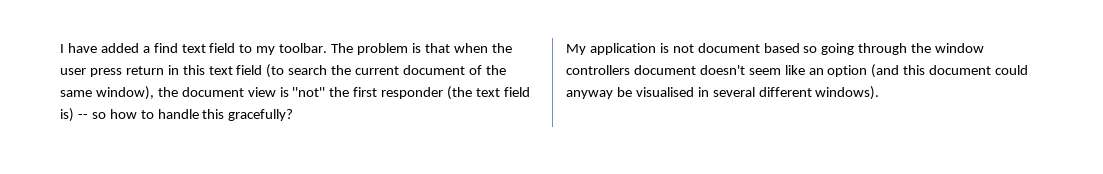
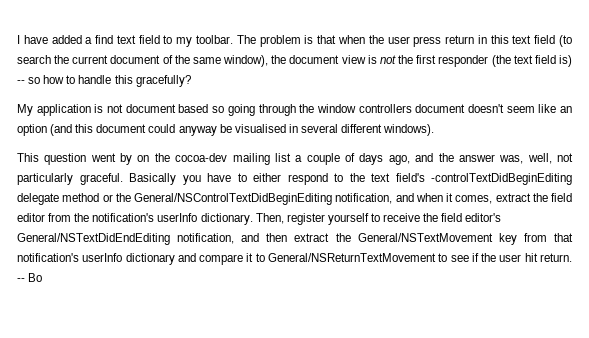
- The problem is that when the user press return in this text field (to search the current document of the same window), the document view is ''not'' the first responder (the text field is) -- so how to handle this gracefully?
+ The problem is that when the user press return in this text field (to search the current document of the same window), the document view is not the first responder (the text field is) -- so how to handle this gracefully?
+ This question went by on the cocoa-dev mailing list a couple of days ago, and the answer was, well, not particularly graceful. Basically you have to either respond to the text field's -controlTextDidBeginEditing delegate method or the General/NSControlTextDidBeginEditing notification, and when it comes, extract the field editor from the notification's userInfo dictionary. Then, register yourself to receive the field editor's General/NSTextDidEndEditing notification, and then extract the General/NSTextMovement key from that notification's userInfo dictionary and compare it to General/NSReturnTextMovement to see if the user hit return. -- Bo

